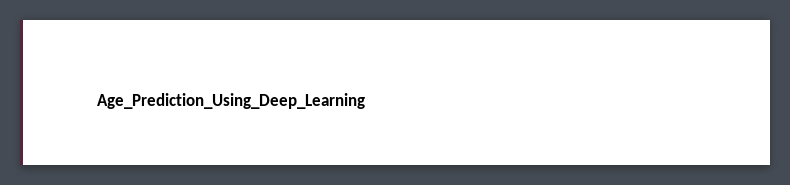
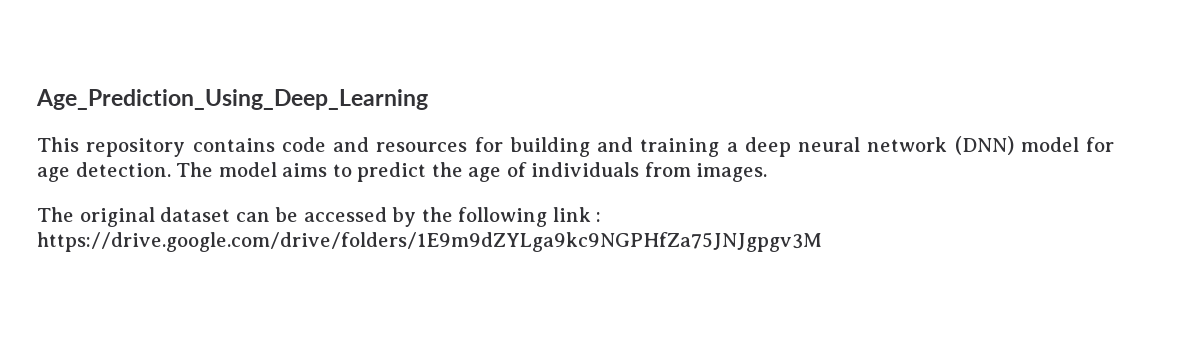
+ This repository contains code and resources for building and training a deep neural network (DNN) model for age detection. The model aims to predict the age of individuals from images.
+ The original dataset can be accessed by the following link : https://drive.google.com/drive/folders/1E9m9dZYLga9kc9NGPHfZa75JNJgpgv3M

